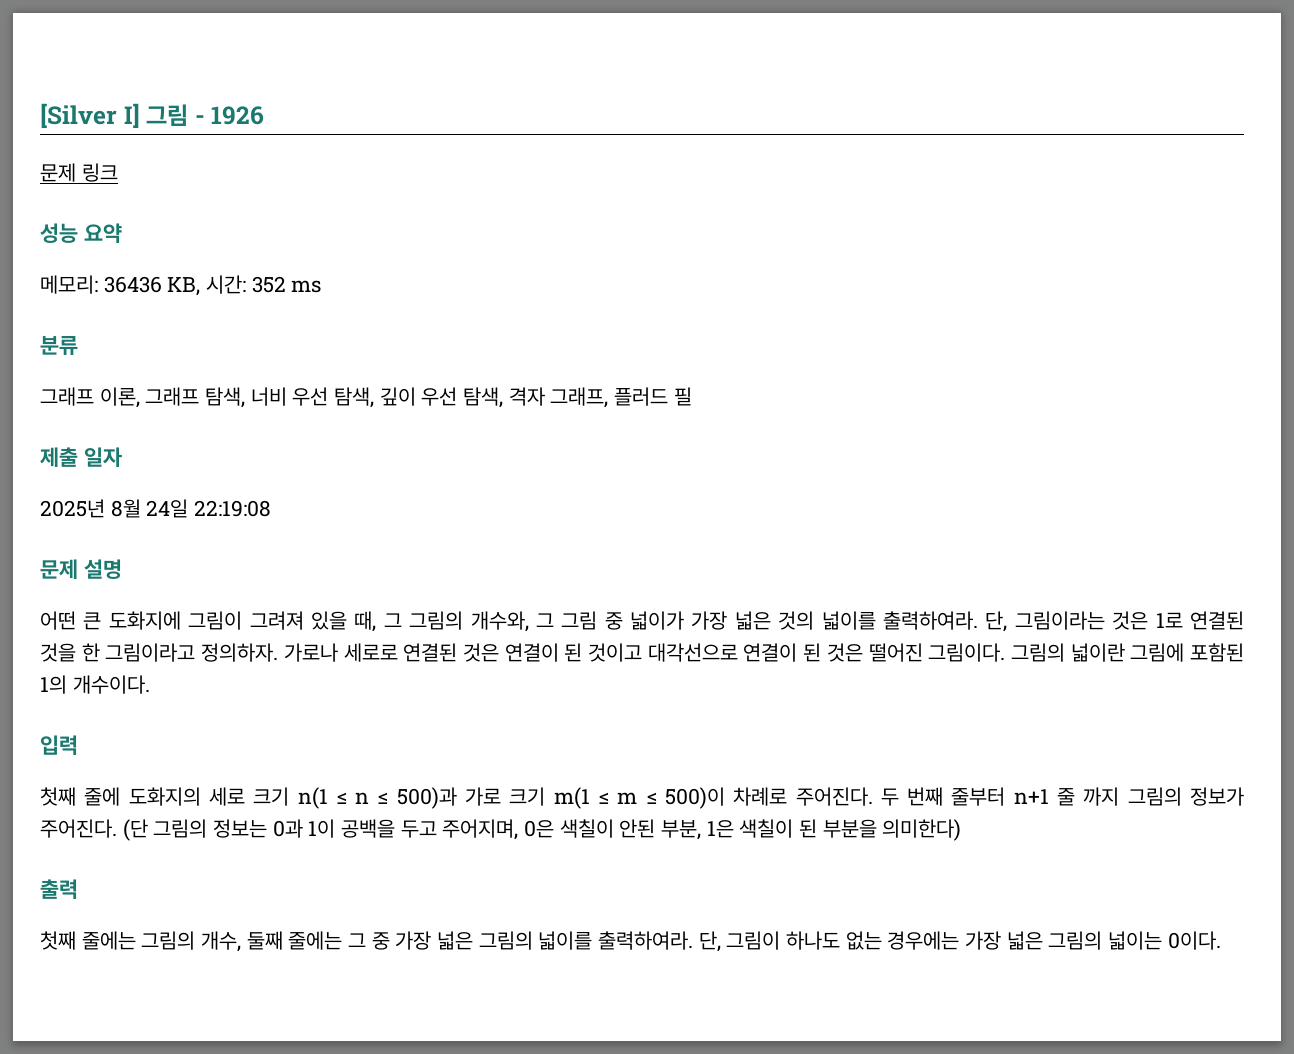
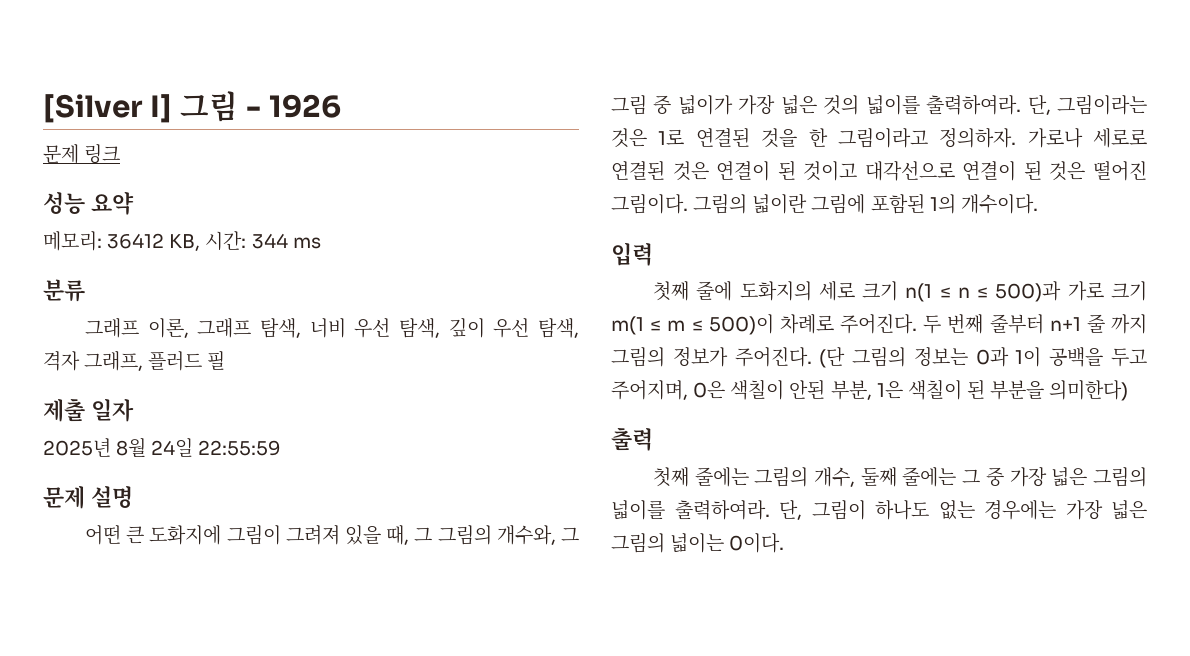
- 메모리: 36436 KB, 시간: 352 ms
+ 메모리: 36412 KB, 시간: 344 ms
- 2025년 8월 24일 22:19:08
+ 2025년 8월 24일 22:55:59

